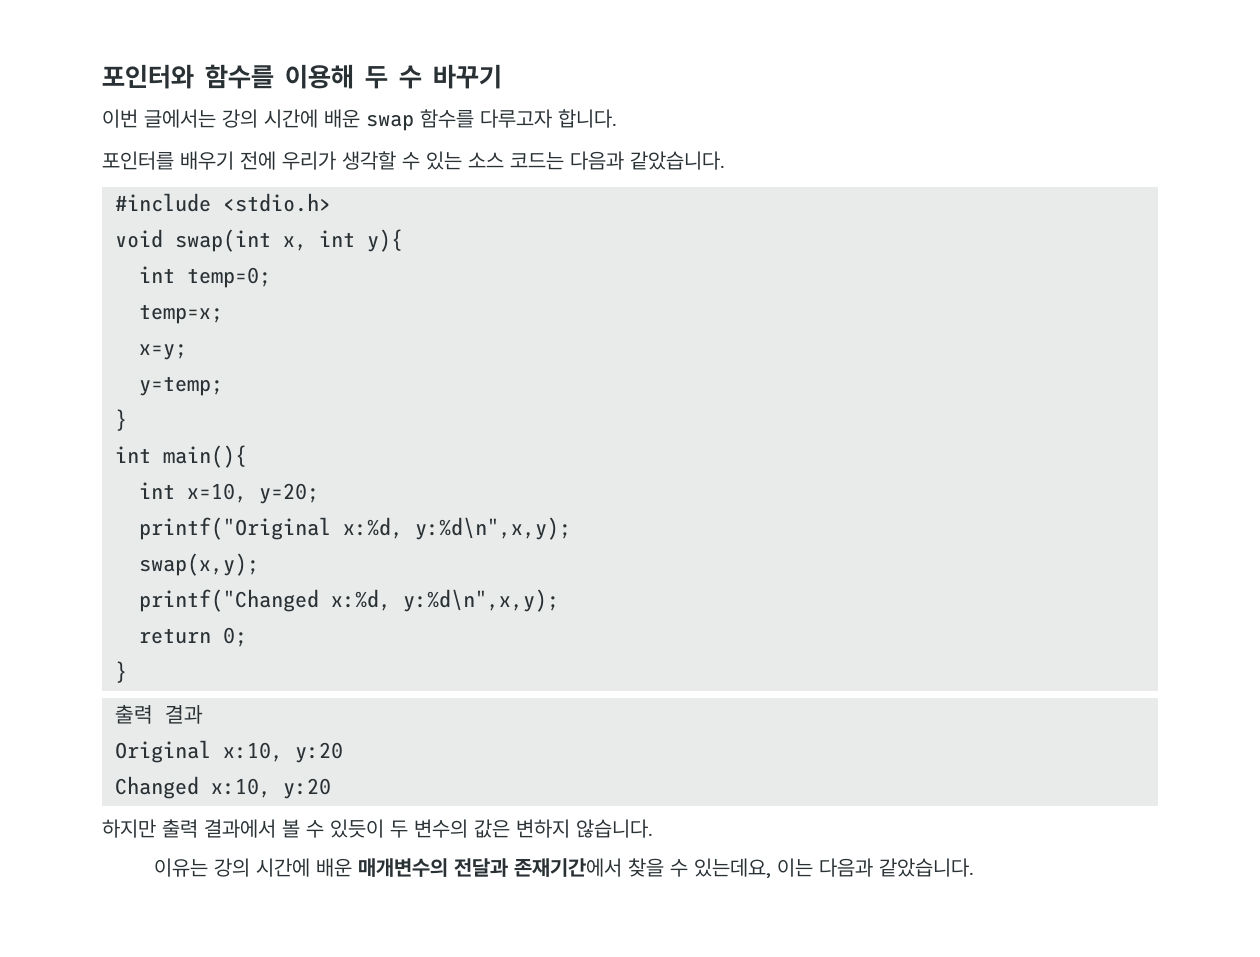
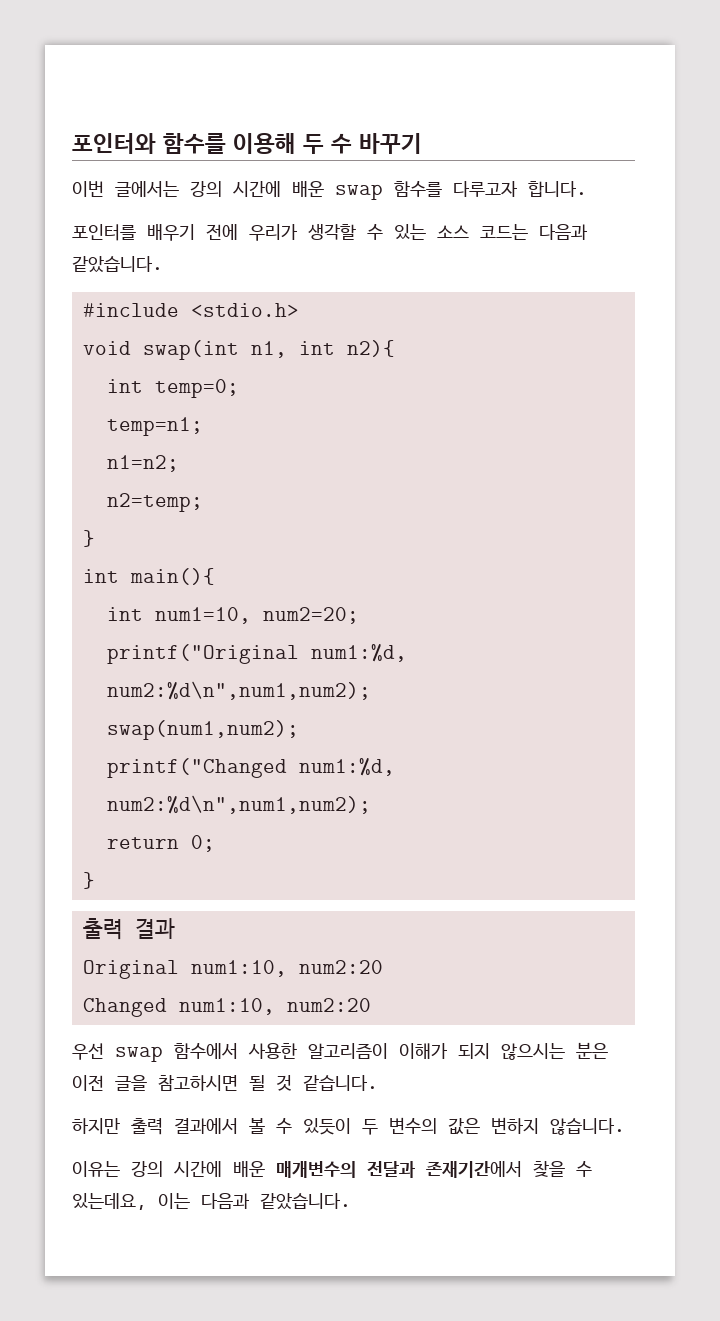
- void swap(int x, int y){
+ void swap(int n1, int n2){
- temp=x;
- x=y;
- y=temp;
+ temp=n1;
+ n1=n2;
+ n2=temp;
- int x=10, y=20;
+ int num1=10, num2=20;
- printf("Original x:%d, y:%d\n",x,y);
- swap(x,y);
+ printf("Original num1:%d, num2:%d\n",num1,num2);
+ swap(num1,num2);
- printf("Changed x:%d, y:%d\n",x,y);
+ printf("Changed num1:%d, num2:%d\n",num1,num2);
- Original x:10, y:20
+ Original num1:10, num2:20
- Changed x:10, y:20
+ Changed num1:10, num2:20
+ 우선 swap 함수에서 사용한 알고리즘이 이해가 되지 않으시는 분은 이전 글을 참고하시면 될 것 같습니다.

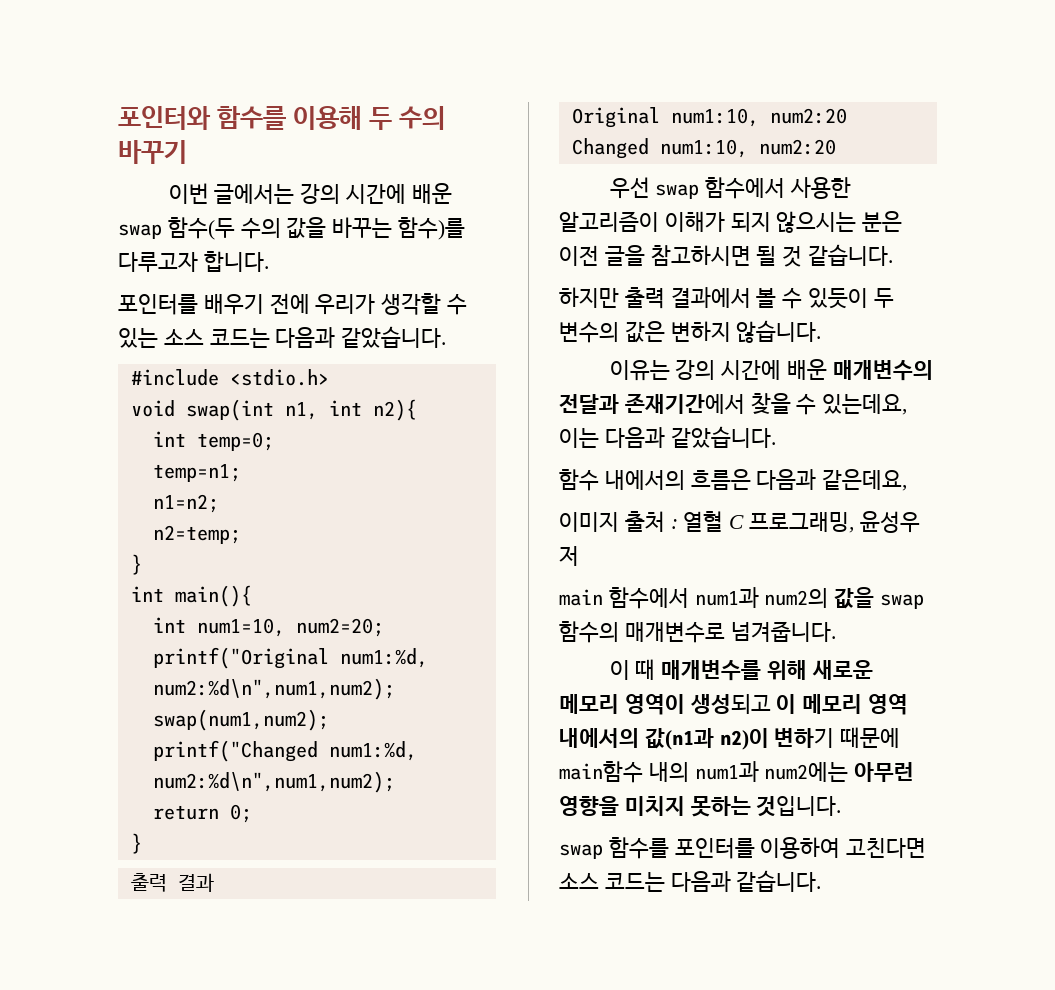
- 포인터와 함수를 이용해 두 수 바꾸기
+ 포인터와 함수를 이용해 두 수의 바꾸기
- 이번 글에서는 강의 시간에 배운 swap 함수를 다루고자 합니다.
+ 이번 글에서는 강의 시간에 배운 swap 함수(두 수의 값을 바꾸는 함수)를 다루고자 합니다.
+ 함수 내에서의 흐름은 다음과 같은데요,
+ 이미지 출처 : 열혈 C 프로그래밍, 윤성우 저
+ main 함수에서 num1과 num2의 값을 swap 함수의 매개변수로 넘겨줍니다.
+ 이 때 매개변수를 위해 새로운 메모리 영역이 생성되고 이 메모리 영역 내에서의 값(n1과 n2)이 변하기 때문에 main함수 내의 num1과 num2에는 아무런 영향을 미치지 못하는 것입니다.
+ swap 함수를 포인터를 이용하여 고친다면 소스 코드는 다음과 같습니다.

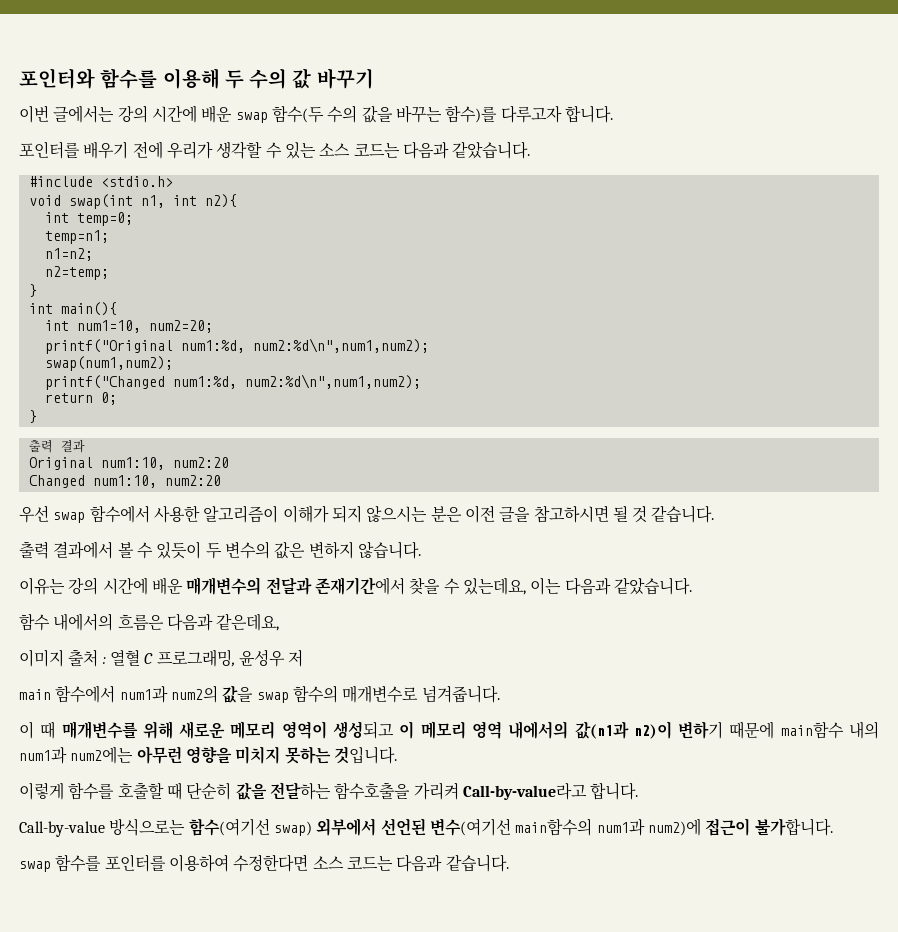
- 포인터와 함수를 이용해 두 수의 바꾸기
+ 포인터와 함수를 이용해 두 수의 값 바꾸기
- 하지만 출력 결과에서 볼 수 있듯이 두 변수의 값은 변하지 않습니다.
+ 출력 결과에서 볼 수 있듯이 두 변수의 값은 변하지 않습니다.
+ 이렇게 함수를 호출할 때 단순히 값을 전달하는 함수호출을 가리켜 Call-by-value라고 합니다.
+ Call-by-value 방식으로는 함수(여기선 swap) 외부에서 선언된 변수(여기선 main함수의 num1과 num2)에 접근이 불가합니다.
- swap 함수를 포인터를 이용하여 고친다면 소스 코드는 다음과 같습니다.
+ swap 함수를 포인터를 이용하여 수정한다면 소스 코드는 다음과 같습니다.

